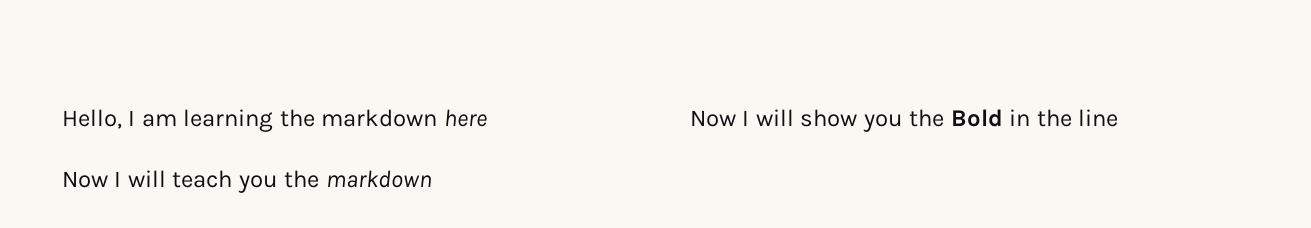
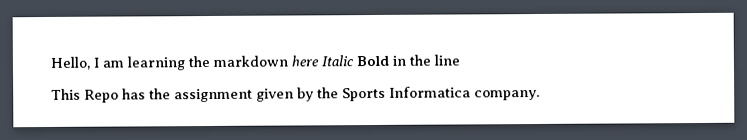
- Hello, I am learning the markdown here
- Now I will teach you the markdown
- Now I will show you the Bold in the line
+ Hello, I am learning the markdown here Italic Bold in the line
+ This Repo has the assignment given by the Sports Informatica company.

